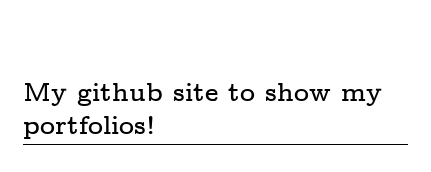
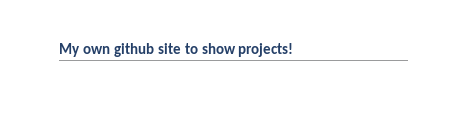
- My github site to show my portfolios!
+ My own github site to show projects!

